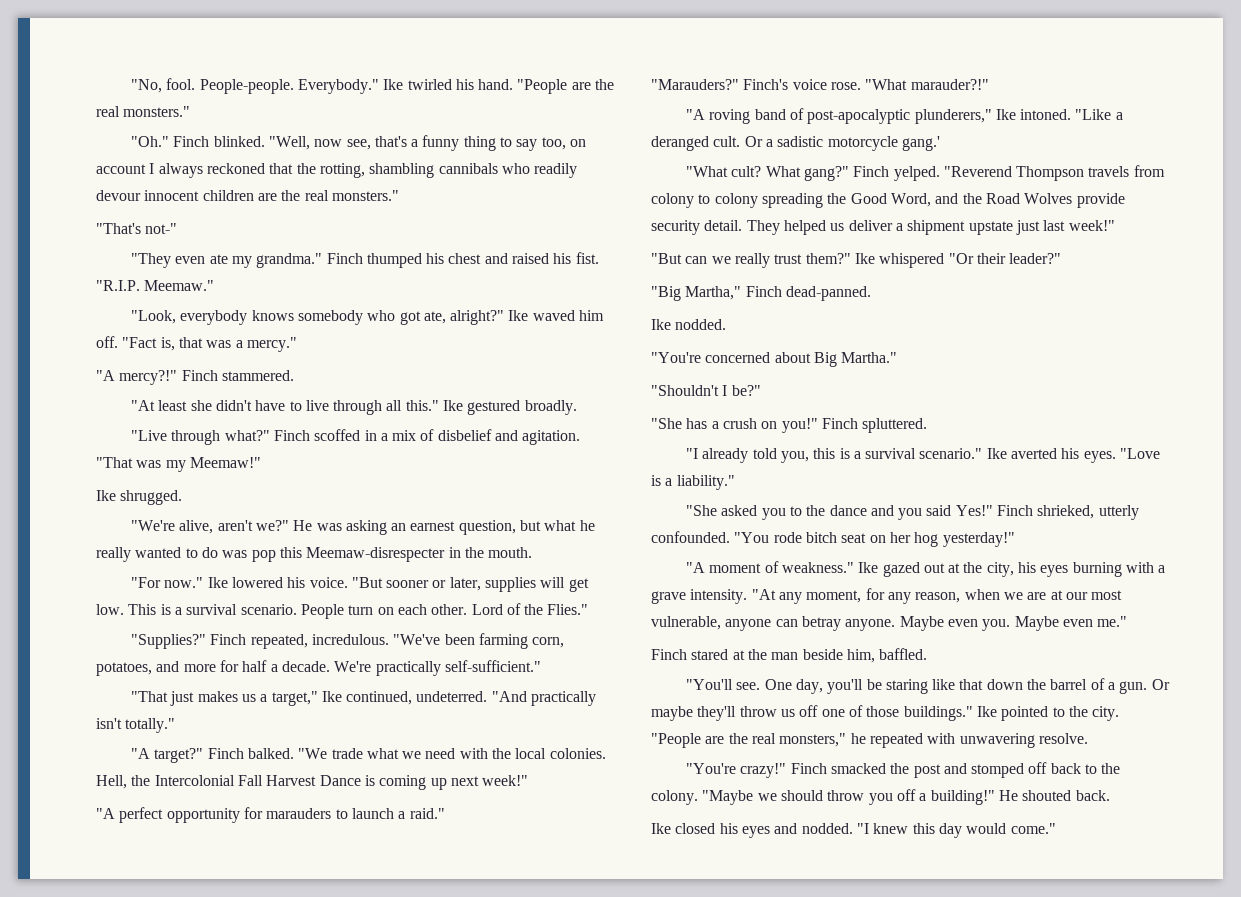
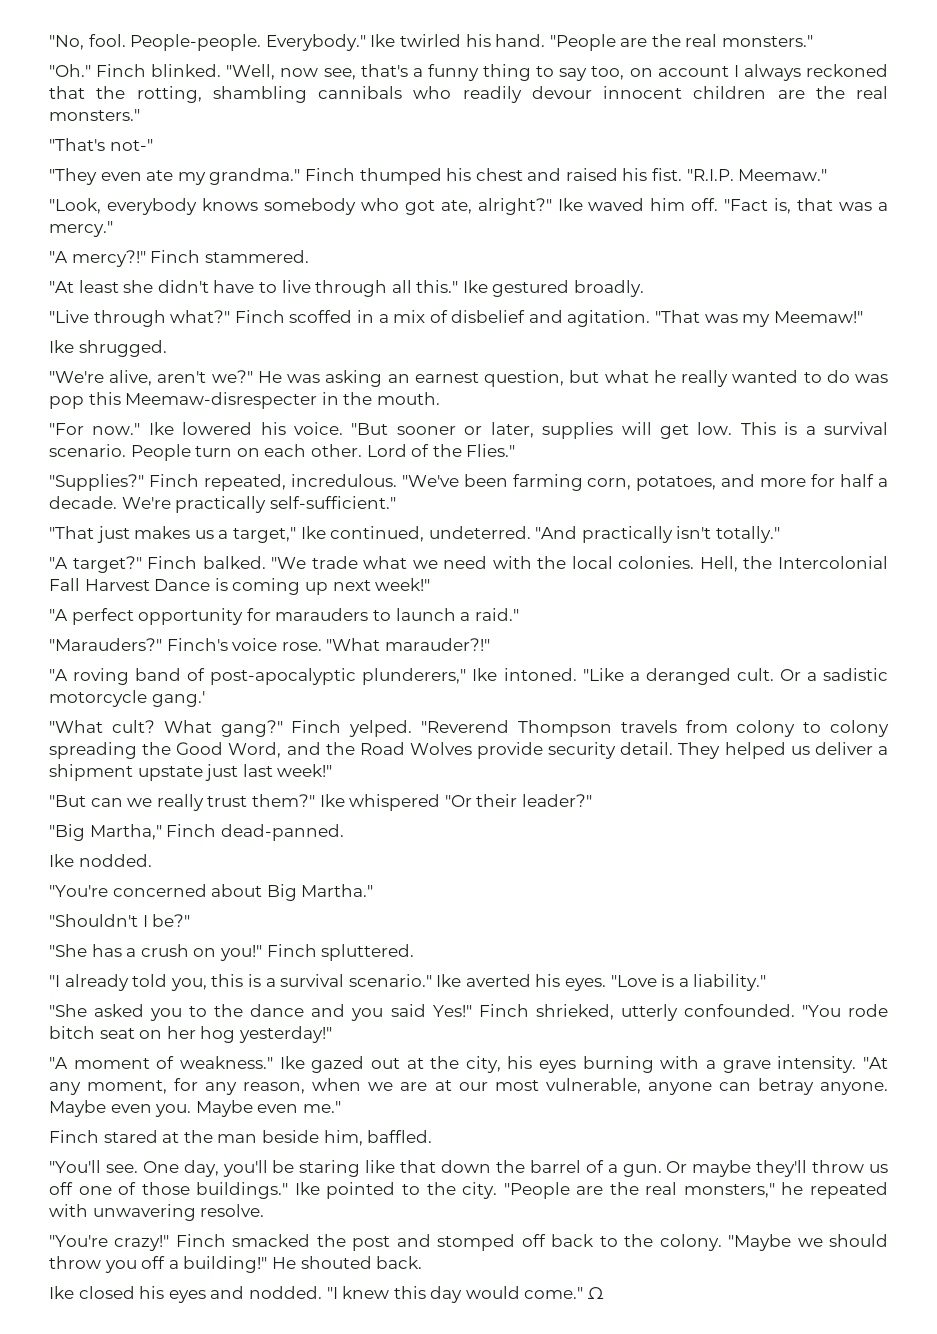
+ Ω

